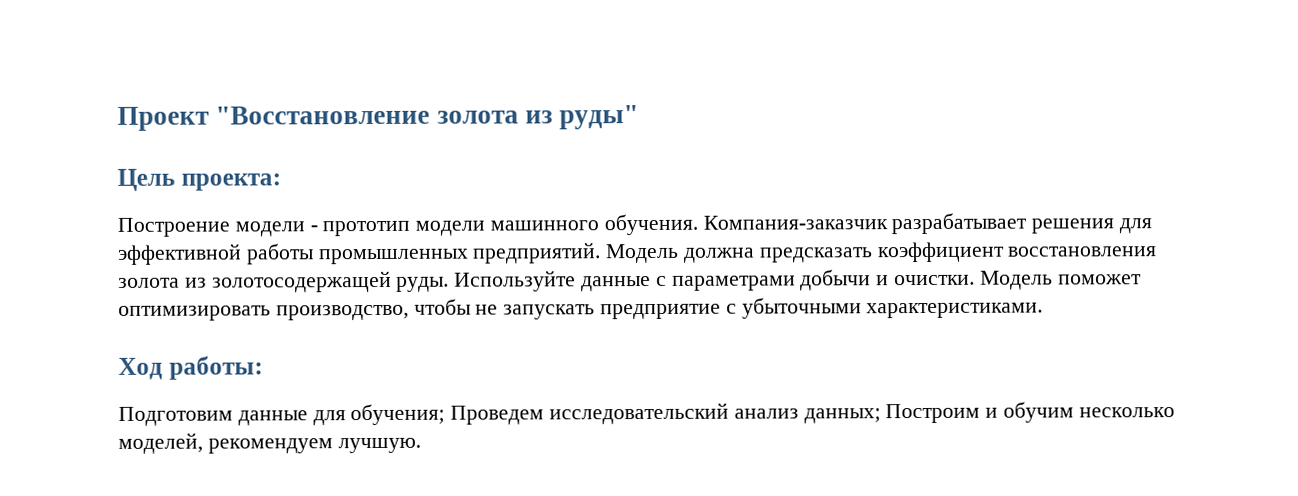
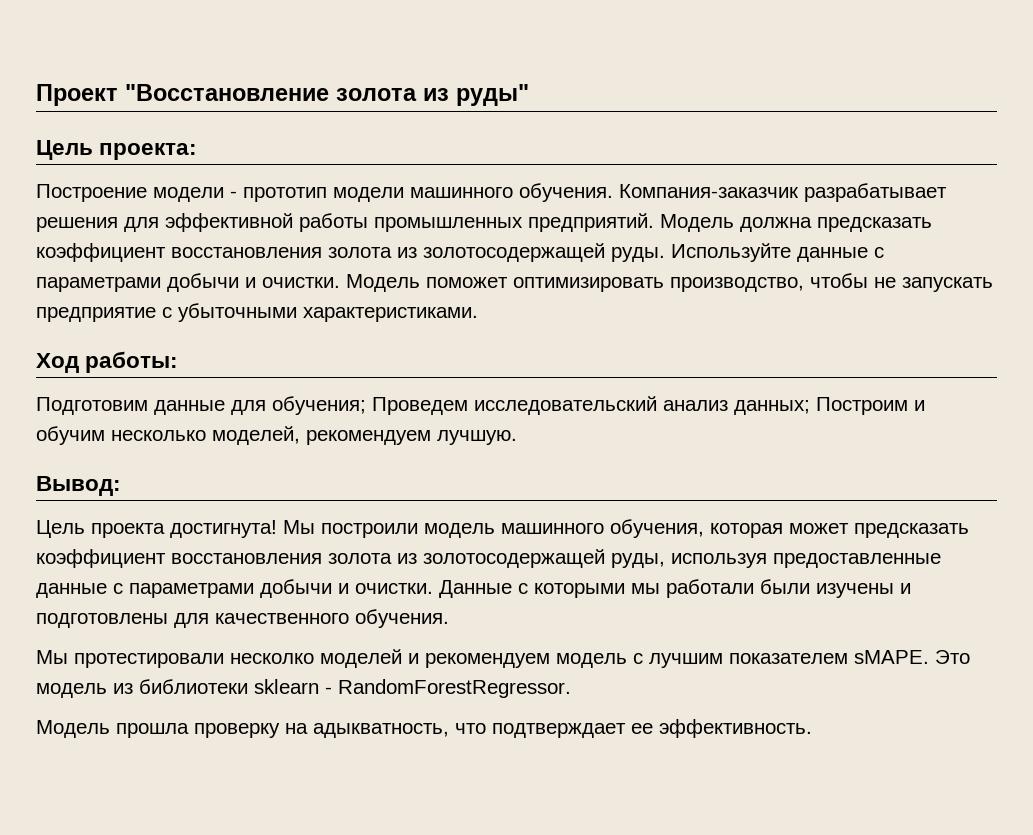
+ Вывод:
+ Цель проекта достигнута! Мы построили модель машинного обучения, которая может предсказать коэффициент восстановления золота из золотосодержащей руды, используя предоставленные данные с параметрами добычи и очистки. Данные с которыми мы работали были изучены и подготовлены для качественного обучения.
+ Мы протестировали несколко моделей и рекомендуем модель с лучшим показателем sMAPE. Это модель из библиотеки sklearn - RandomForestRegressor.
+ Модель прошла проверку на адыкватность, что подтверждает ее эффективность.

